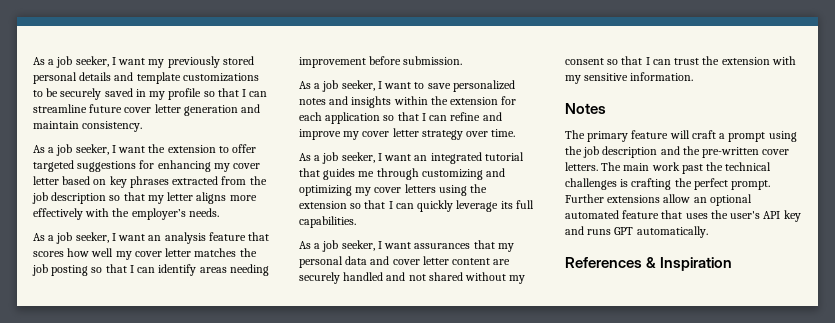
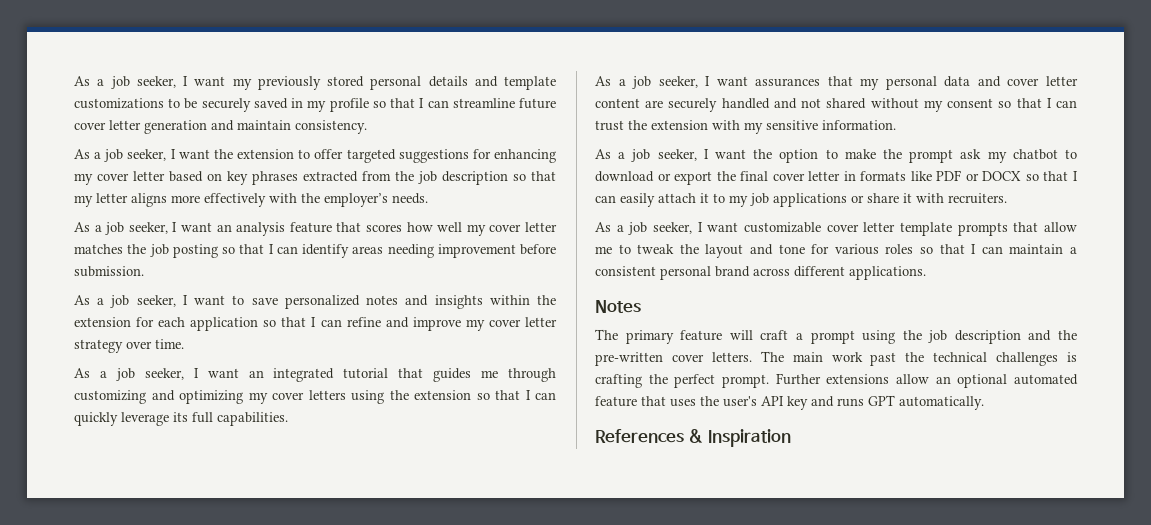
+ As a job seeker, I want the option to make the prompt ask my chatbot to download or export the final cover letter in formats like PDF or DOCX so that I can easily attach it to my job applications or share it with recruiters.
+ As a job seeker, I want customizable cover letter template prompts that allow me to tweak the layout and tone for various roles so that I can maintain a consistent personal brand across different applications.

